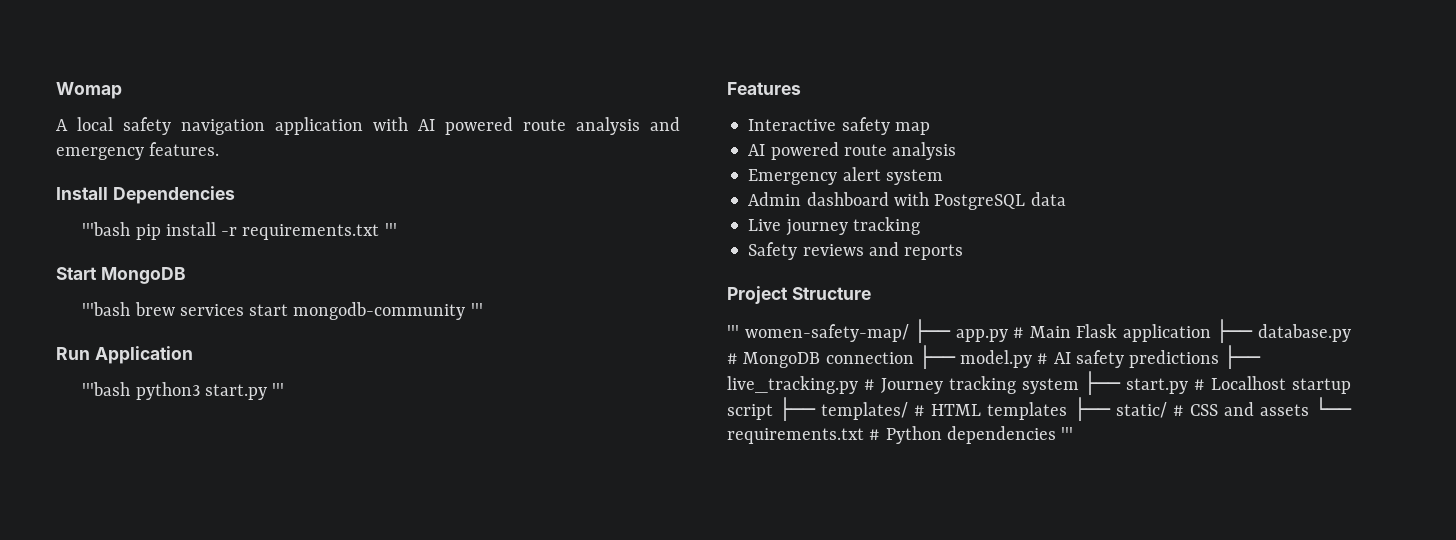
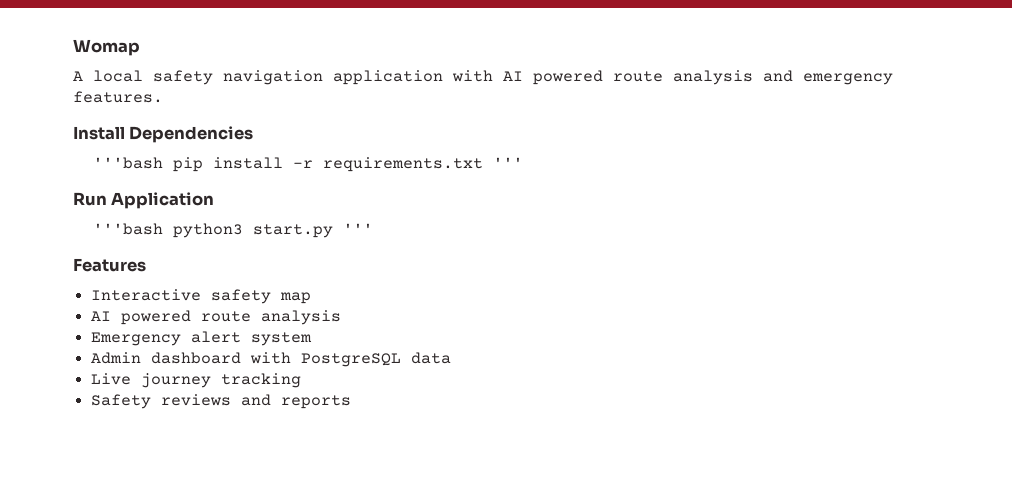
- Start MongoDB
- '''bash brew services start mongodb-community '''
- Project Structure
- ''' women-safety-map/ ├── app.py # Main Flask application ├── database.py # MongoDB connection ├── model.py # AI safety predictions ├── live_tracking.py # Journey tracking system ├── start.py # Localhost startup script ├── templates/ # HTML templates ├── static/ # CSS and assets └── requirements.txt # Python dependencies '''

